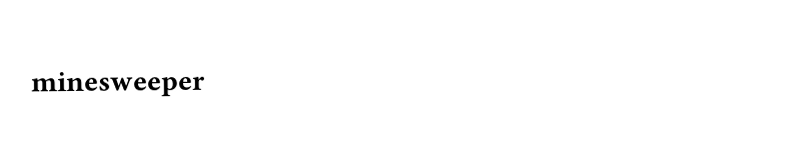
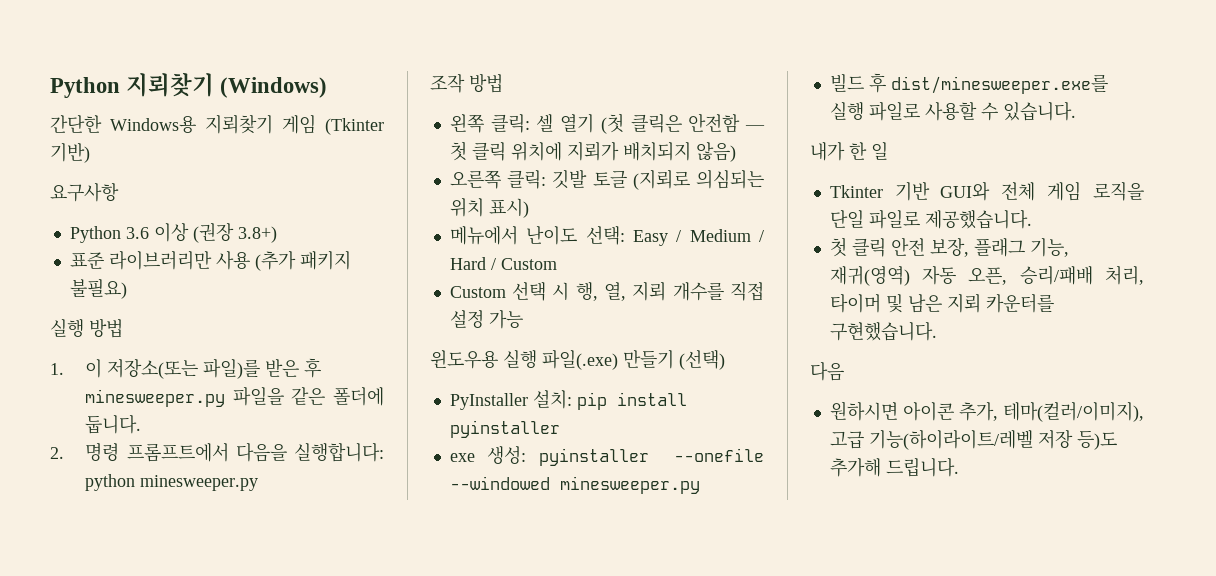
- minesweeper
+ Python 지뢰찾기 (Windows)
+ 간단한 Windows용 지뢰찾기 게임 (Tkinter 기반)
+ 요구사항
+ Python 3.6 이상 (권장 3.8+)
+ 표준 라이브러리만 사용 (추가 패키지 불필요)
+ 실행 방법
+ 1. 이 저장소(또는 파일)를 받은 후 minesweeper.py 파일을 같은 폴더에 둡니다.
+ 2. 명령 프롬프트에서 다음을 실행합니다: python minesweeper.py
+ 조작 방법
+ 왼쪽 클릭: 셀 열기 (첫 클릭은 안전함 — 첫 클릭 위치에 지뢰가 배치되지 않음)
+ 오른쪽 클릭: 깃발 토글 (지뢰로 의심되는 위치 표시)
+ 메뉴에서 난이도 선택: Easy / Medium / Hard / Custom
+ Custom 선택 시 행, 열, 지뢰 개수를 직접 설정 가능
+ 윈도우용 실행 파일(.exe) 만들기 (선택)
+ PyInstaller 설치: pip install pyinstaller
+ exe 생성: pyinstaller --onefile --windowed minesweeper.py
+ 빌드 후 dist/minesweeper.exe를 실행 파일로 사용할 수 있습니다.
+ 내가 한 일
+ Tkinter 기반 GUI와 전체 게임 로직을 단일 파일로 제공했습니다.
+ 첫 클릭 안전 보장, 플래그 기능, 재귀(영역) 자동 오픈, 승리/패배 처리, 타이머 및 남은 지뢰 카운터를 구현했습니다.
+ 다음
+ 원하시면 아이콘 추가, 테마(컬러/이미지), 고급 기능(하이라이트/레벨 저장 등)도 추가해 드립니다.

